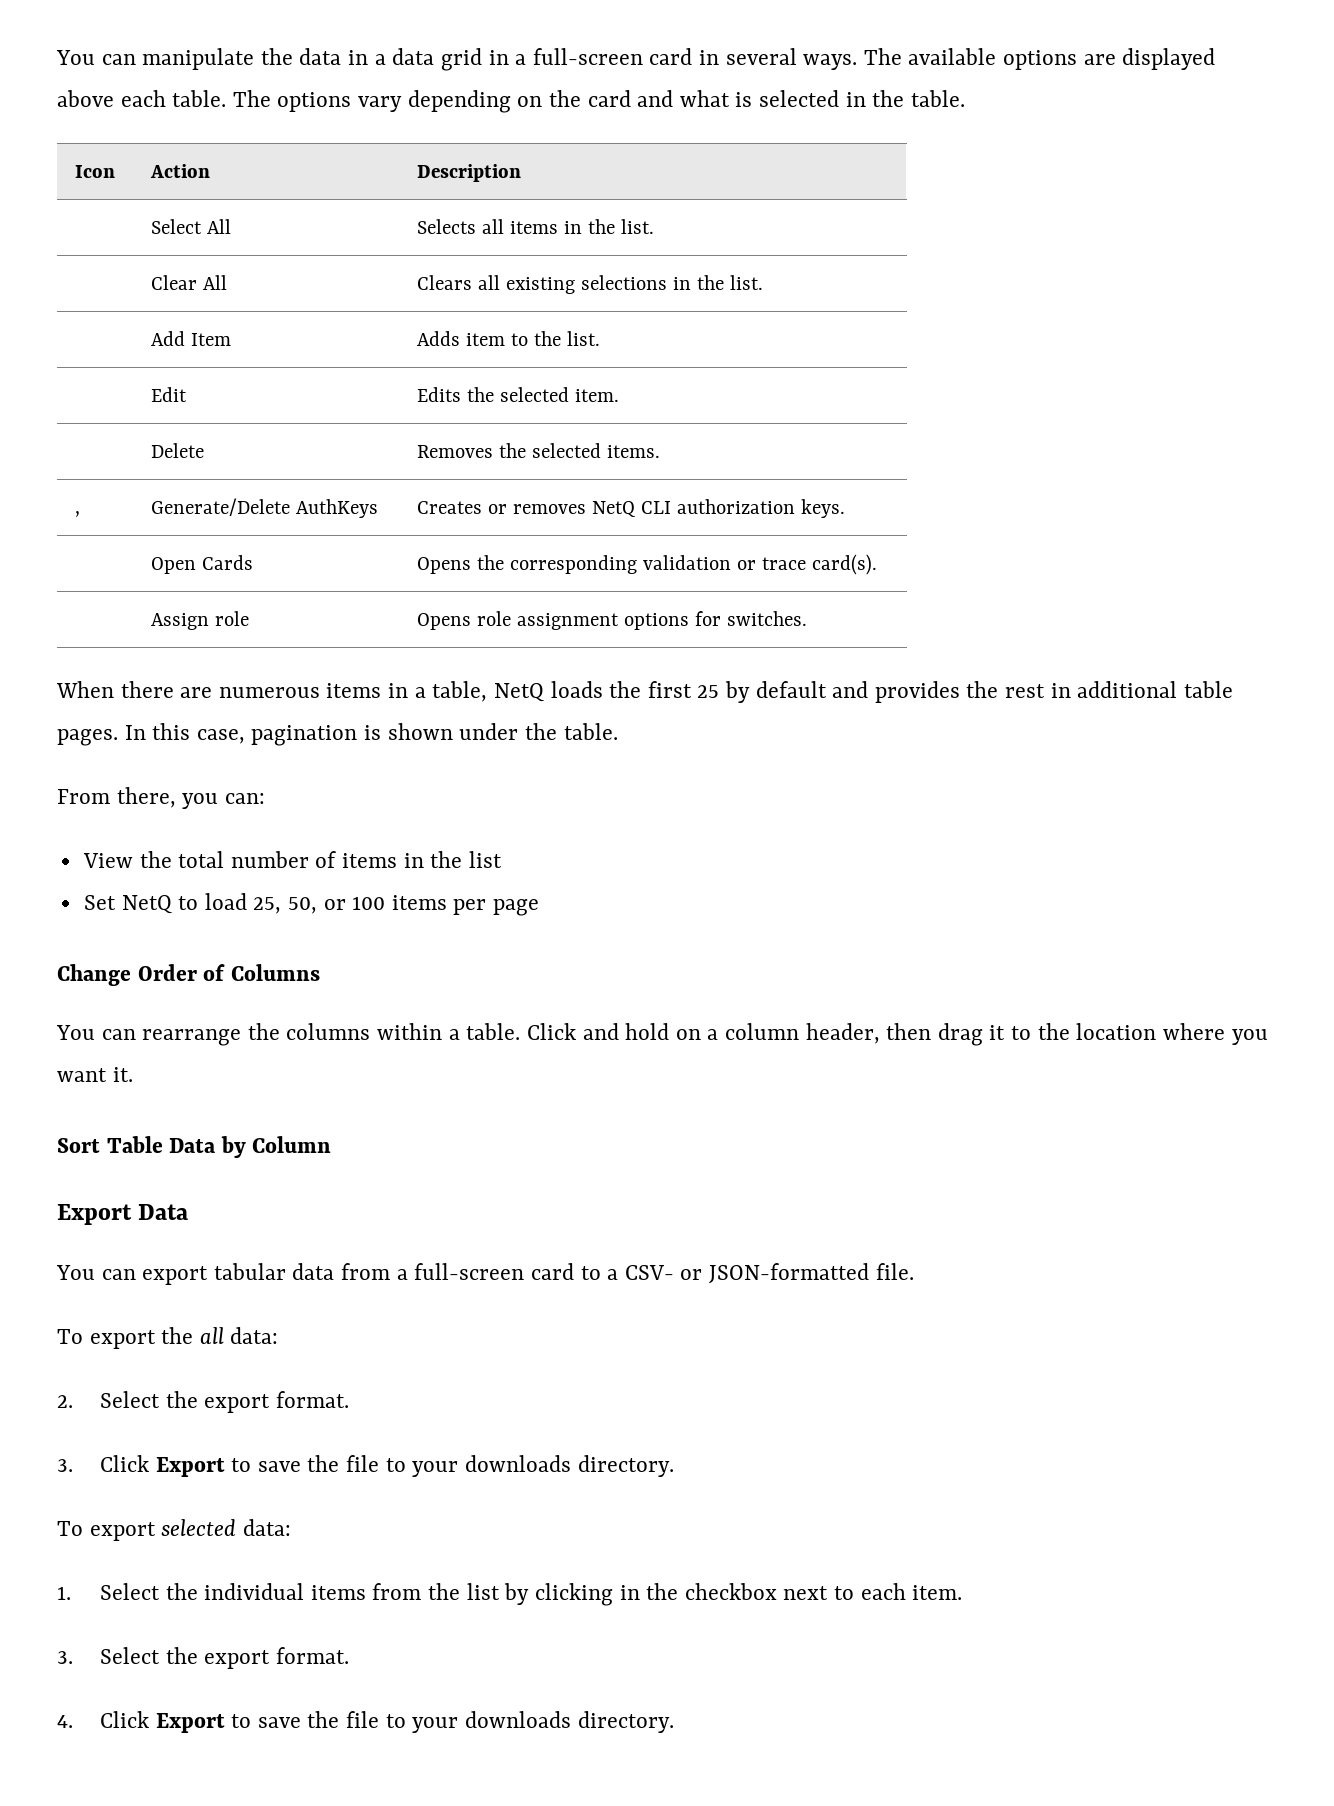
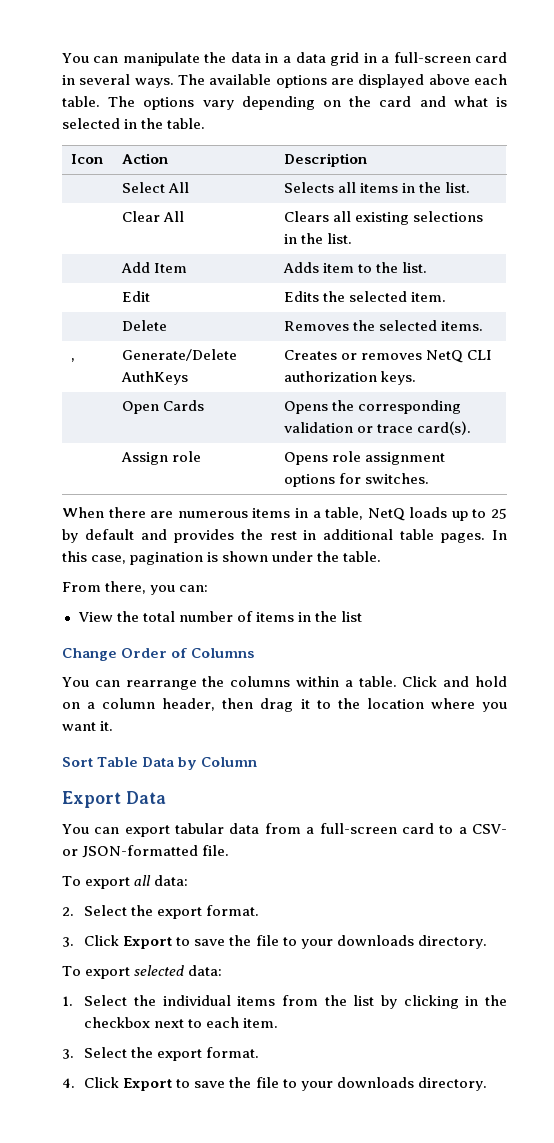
- When there are numerous items in a table, NetQ loads the first 25 by default and provides the rest in additional table pages.
+ When there are numerous items in a table, NetQ loads up to 25 by default and provides the rest in additional table pages.
- Set NetQ to load 25, 50, or 100 items per page
- To export the all data:
+ To export all data:

